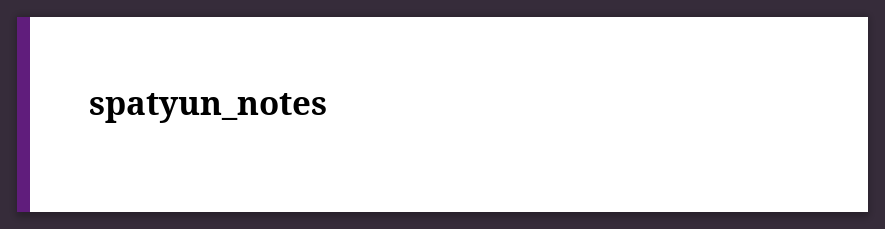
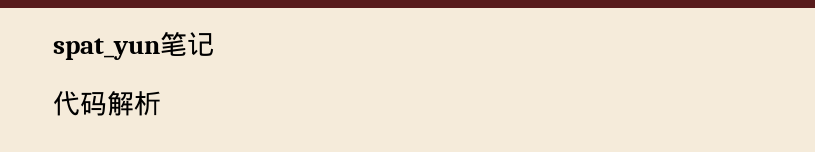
- spatyun_notes
+ spat_yun笔记
+ 代码解析

